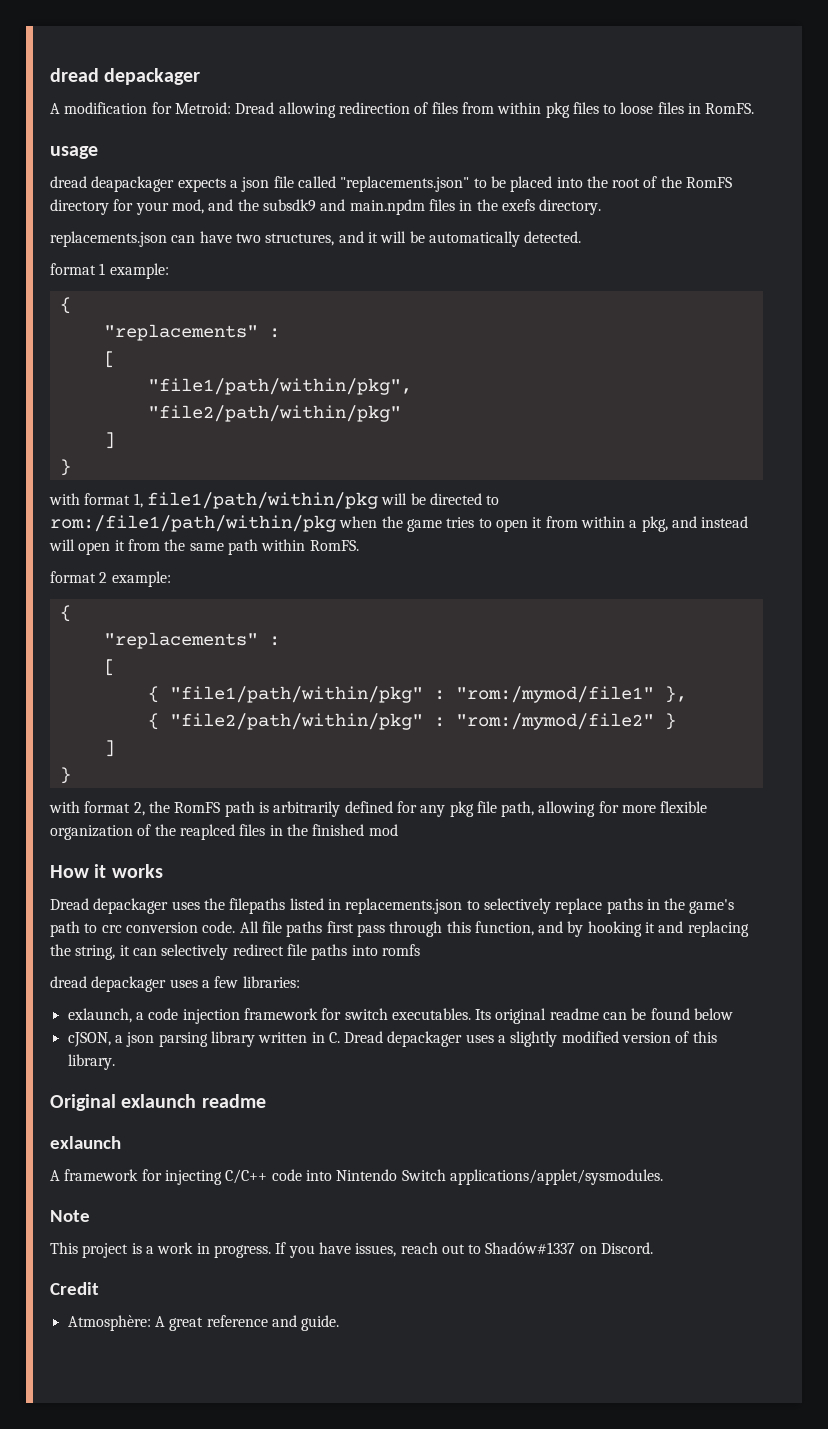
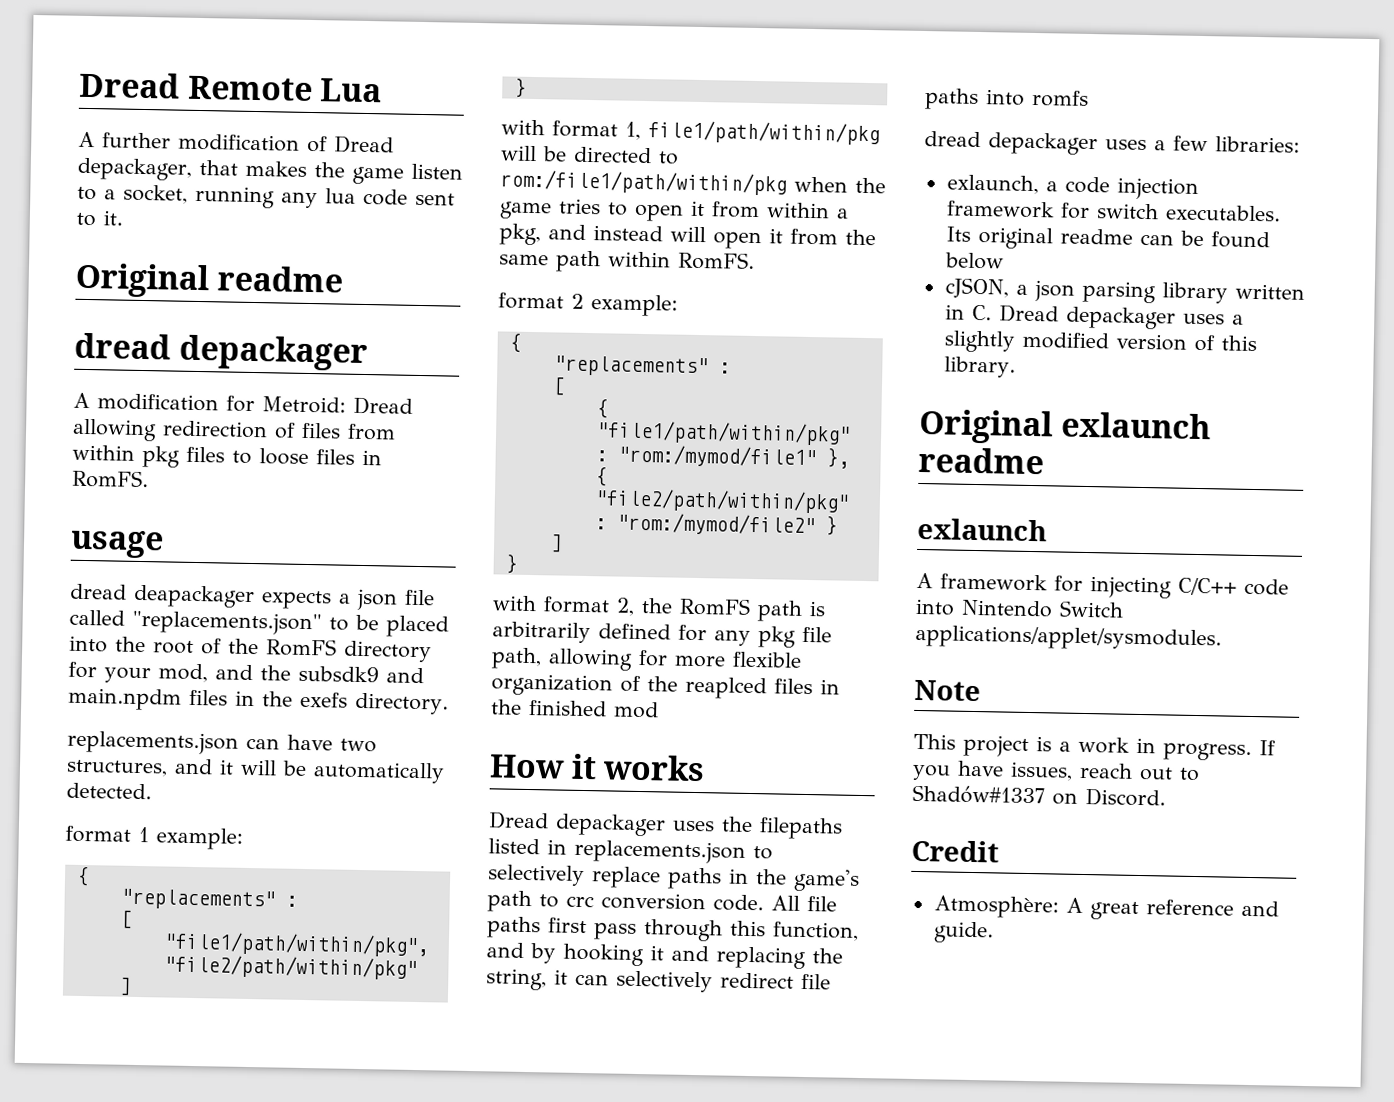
+ Dread Remote Lua
+ A further modification of Dread depackager, that makes the game listen to a socket, running any lua code sent to it.
+ Original readme

